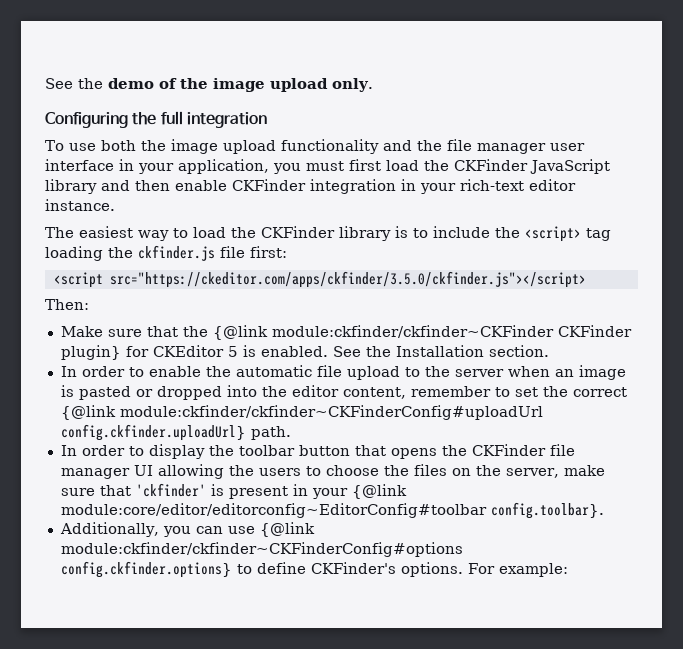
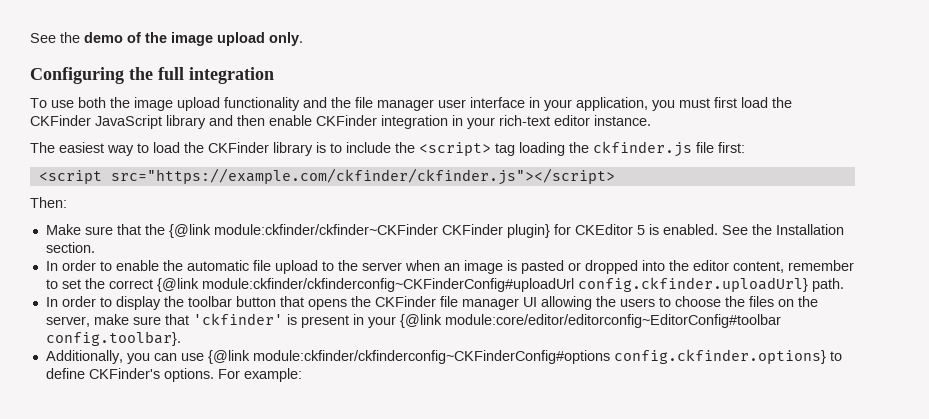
- <script src="https://ckeditor.com/apps/ckfinder/3.5.0/ckfinder.js"></script>
+ <script src="https://example.com/ckfinder/ckfinder.js"></script>
- In order to enable the automatic file upload to the server when an image is pasted or dropped into the editor content, remember to set the correct {@link module:ckfinder/ckfinder~CKFinderConfig#uploadUrl config.ckfinder.uploadUrl} path.
+ In order to enable the automatic file upload to the server when an image is pasted or dropped into the editor content, remember to set the correct {@link module:ckfinder/ckfinderconfig~CKFinderConfig#uploadUrl config.ckfinder.uploadUrl} path.
- Additionally, you can use {@link module:ckfinder/ckfinder~CKFinderConfig#options config.ckfinder.options} to define CKFinder's options.
+ Additionally, you can use {@link module:ckfinder/ckfinderconfig~CKFinderConfig#options config.ckfinder.options} to define CKFinder's options.

